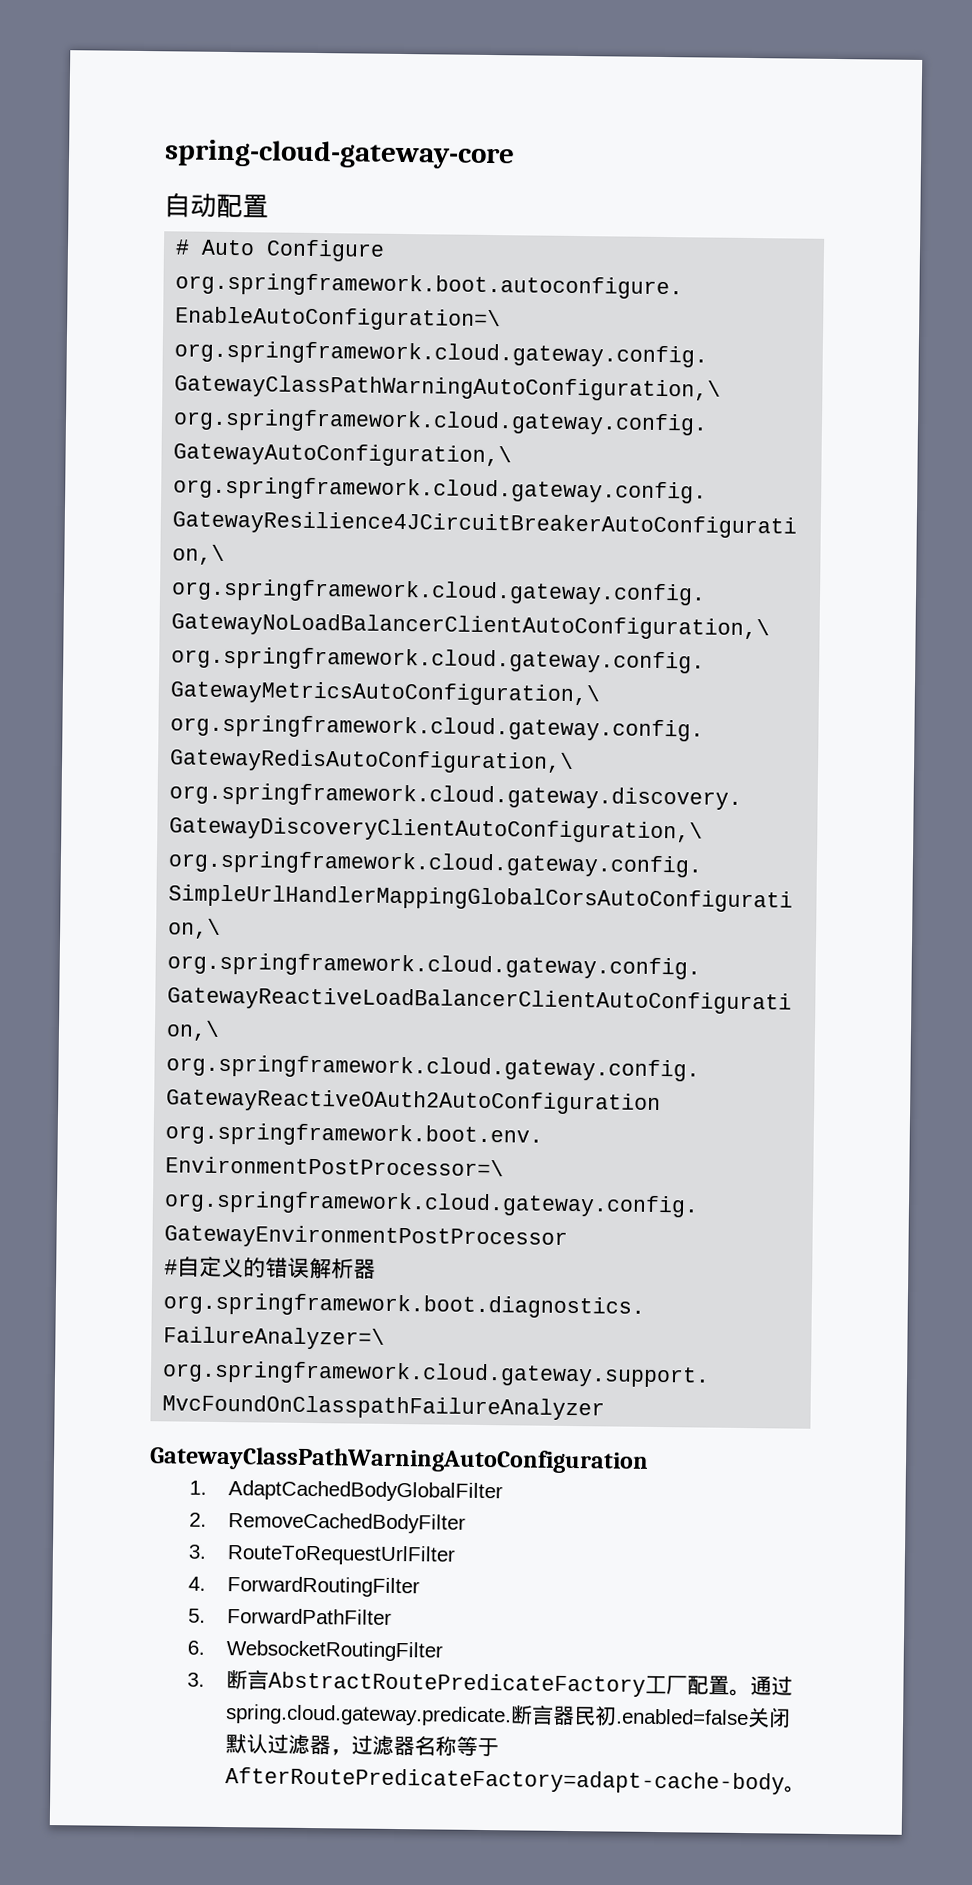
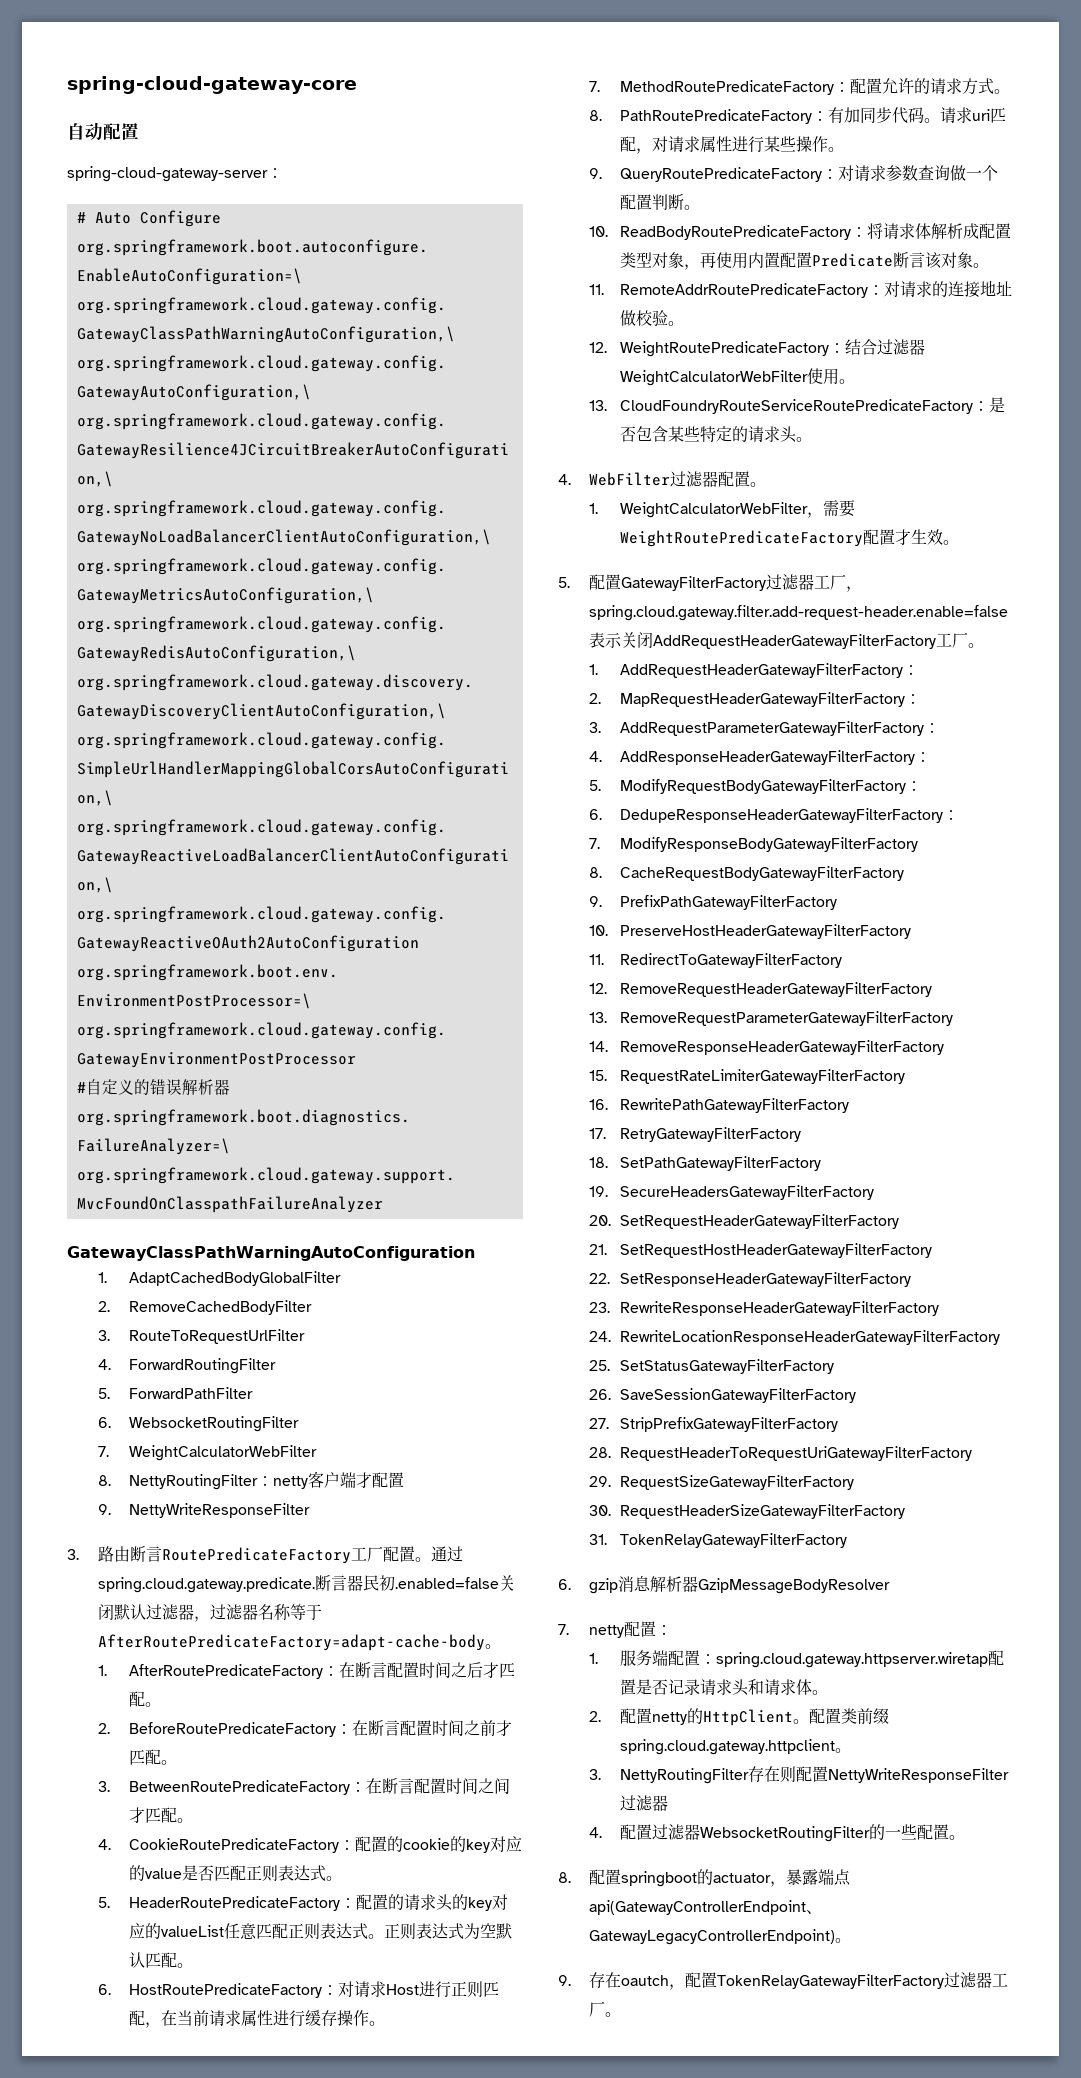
+ spring-cloud-gateway-server：
- 3.断言AbstractRoutePredicateFactory工厂配置。
+ 7. WeightCalculatorWebFilter
+ 8. NettyRoutingFilter：netty客户端才配置
+ 9. NettyWriteResponseFilter
+ 3.路由断言RoutePredicateFactory工厂配置。
+ 1. AfterRoutePredicateFactory：在断言配置时间之后才匹配。
+ 2. BeforeRoutePredicateFactory：在断言配置时间之前才匹配。
+ 3. BetweenRoutePredicateFactory：在断言配置时间之间才匹配。
+ 4. CookieRoutePredicateFactory：配置的cookie的key对应的value是否匹配正则表达式。
+ 5. HeaderRoutePredicateFactory：配置的请求头的key对应的valueList任意匹配正则表达式。正则表达式为空默认匹配。
+ 6. HostRoutePredicateFactory：对请求Host进行正则匹配，在当前请求属性进行缓存操作。
+ 7. MethodRoutePredicateFactory：配置允许的请求方式。
+ 8. PathRoutePredicateFactory：有加同步代码。请求uri匹配，对请求属性进行某些操作。
+ 9. QueryRoutePredicateFactory：对请求参数查询做一个配置判断。
+ 10. ReadBodyRoutePredicateFactory：将请求体解析成配置类型对象，再使用内置配置Predicate断言该对象。
+ 11. RemoteAddrRoutePredicateFactory：对请求的连接地址做校验。
+ 12. WeightRoutePredicateFactory：结合过滤器WeightCalculatorWebFilter使用。
+ 13. CloudFoundryRouteServiceRoutePredicateFactory：是否包含某些特定的请求头。
+ 4. WebFilter过滤器配置。
+ 1. WeightCalculatorWebFilter，需要WeightRoutePredicateFactory配置才生效。
+ 5.配置GatewayFilterFactory过滤器工厂，spring.cloud.gateway.filter.add-request-header.enable=false表示关闭AddRequestHeaderGatewayFilterFactory工厂。
+ 1. AddRequestHeaderGatewayFilterFactory：
+ 2. MapRequestHeaderGatewayFilterFactory：
+ 3. AddRequestParameterGatewayFilterFactory：
+ 4. AddResponseHeaderGatewayFilterFactory：
+ 5. ModifyRequestBodyGatewayFilterFactory：
+ 6. DedupeResponseHeaderGatewayFilterFactory：
+ 7. ModifyResponseBodyGatewayFilterFactory
+ 8. CacheRequestBodyGatewayFilterFactory
+ 9. PrefixPathGatewayFilterFactory
+ 10. PreserveHostHeaderGatewayFilterFactory
+ 11. RedirectToGatewayFilterFactory
+ 12. RemoveRequestHeaderGatewayFilterFactory
+ 13. RemoveRequestParameterGatewayFilterFactory
+ 14. RemoveResponseHeaderGatewayFilterFactory
+ 15. RequestRateLimiterGatewayFilterFactory
+ 16. RewritePathGatewayFilterFactory
+ 17. RetryGatewayFilterFactory
+ 18. SetPathGatewayFilterFactory
+ 19. SecureHeadersGatewayFilterFactory
+ 20. SetRequestHeaderGatewayFilterFactory
+ 21. SetRequestHostHeaderGatewayFilterFactory
+ 22. SetResponseHeaderGatewayFilterFactory
+ 23. RewriteResponseHeaderGatewayFilterFactory
+ 24. RewriteLocationResponseHeaderGatewayFilterFactory
+ 25. SetStatusGatewayFilterFactory
+ 26. SaveSessionGatewayFilterFactory
+ 27. StripPrefixGatewayFilterFactory
+ 28. RequestHeaderToRequestUriGatewayFilterFactory
+ 29. RequestSizeGatewayFilterFactory
+ 30. RequestHeaderSizeGatewayFilterFactory
+ 31. TokenRelayGatewayFilterFactory
+ 6. gzip消息解析器GzipMessageBodyResolver
+ 7. netty配置：
+ 1.服务端配置：spring.cloud.gateway.httpserver.wiretap配置是否记录请求头和请求体。
+ 2.配置netty的HttpClient。配置类前缀spring.cloud.gateway.httpclient。
+ 3. NettyRoutingFilter存在则配置NettyWriteResponseFilter过滤器
+ 4.配置过滤器WebsocketRoutingFilter的一些配置。
+ 8.配置springboot的actuator，暴露端点api(GatewayControllerEndpoint、GatewayLegacyControllerEndpoint)。
+ 9.存在oautch，配置TokenRelayGatewayFilterFactory过滤器工厂。

